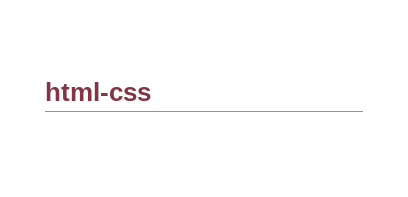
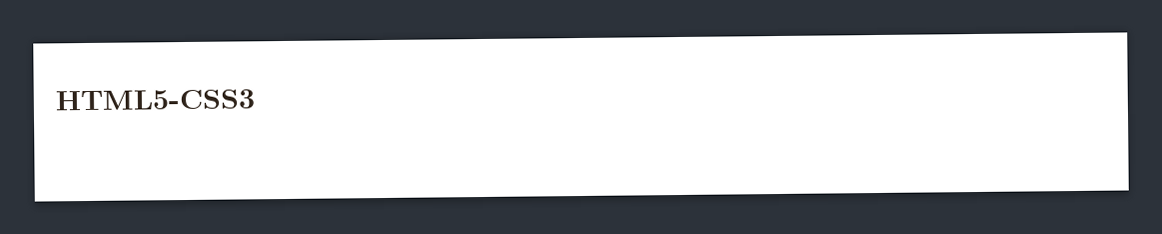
- html-css
+ HTML5-CSS3

